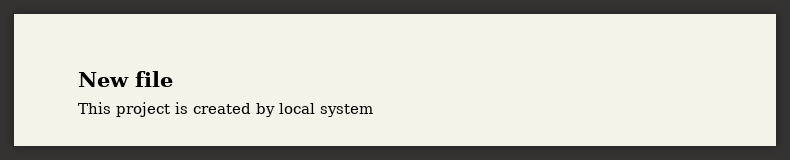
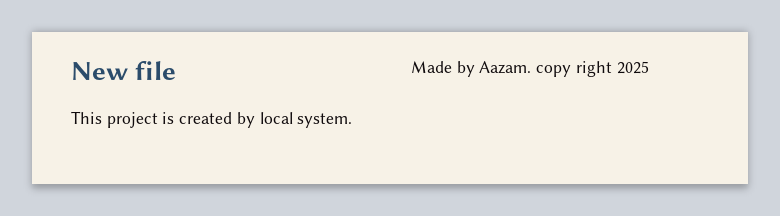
- This project is created by local system
+ This project is created by local system. Made by Aazam. copy right 2025

